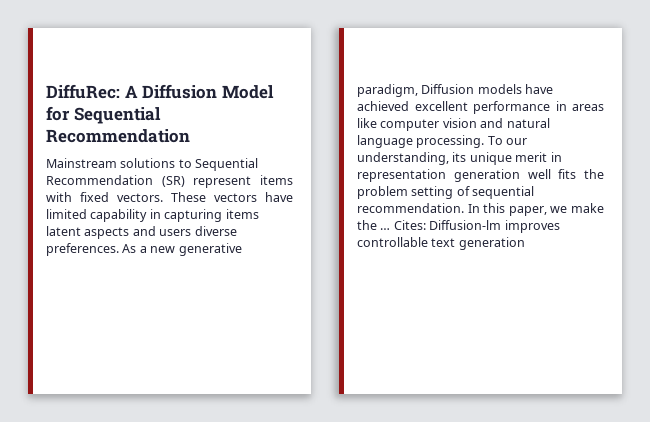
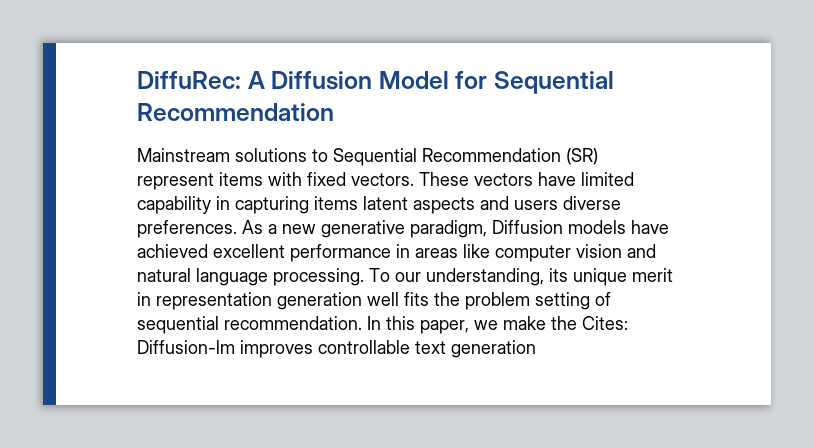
- In this paper, we make the … Cites: Diffusion-lm improves controllable text generation
+ In this paper, we make the Cites: Diffusion-lm improves controllable text generation

